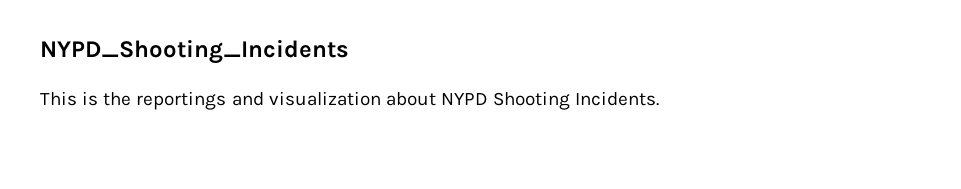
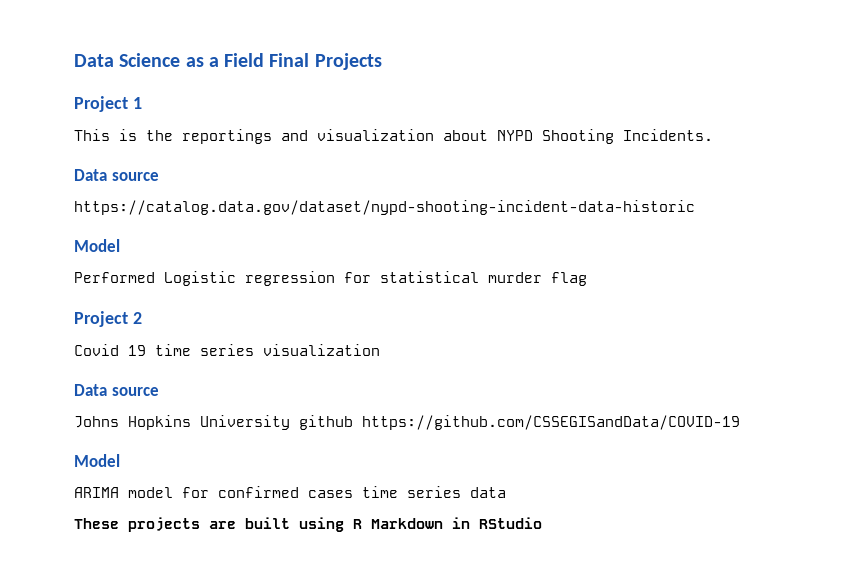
- NYPD_Shooting_Incidents
+ Data Science as a Field Final Projects
+ Project 1
  This is the reportings and visualization about NYPD Shooting Incidents.
+ Data source
+ https://catalog.data.gov/dataset/nypd-shooting-incident-data-historic
+ Model
+ Performed Logistic regression for statistical murder flag
+ Project 2
+ Covid 19 time series visualization
+ Data source
+ Johns Hopkins University github https://github.com/CSSEGISandData/COVID-19
+ Model
+ ARIMA model for confirmed cases time series data
+ These projects are built using R Markdown in RStudio

